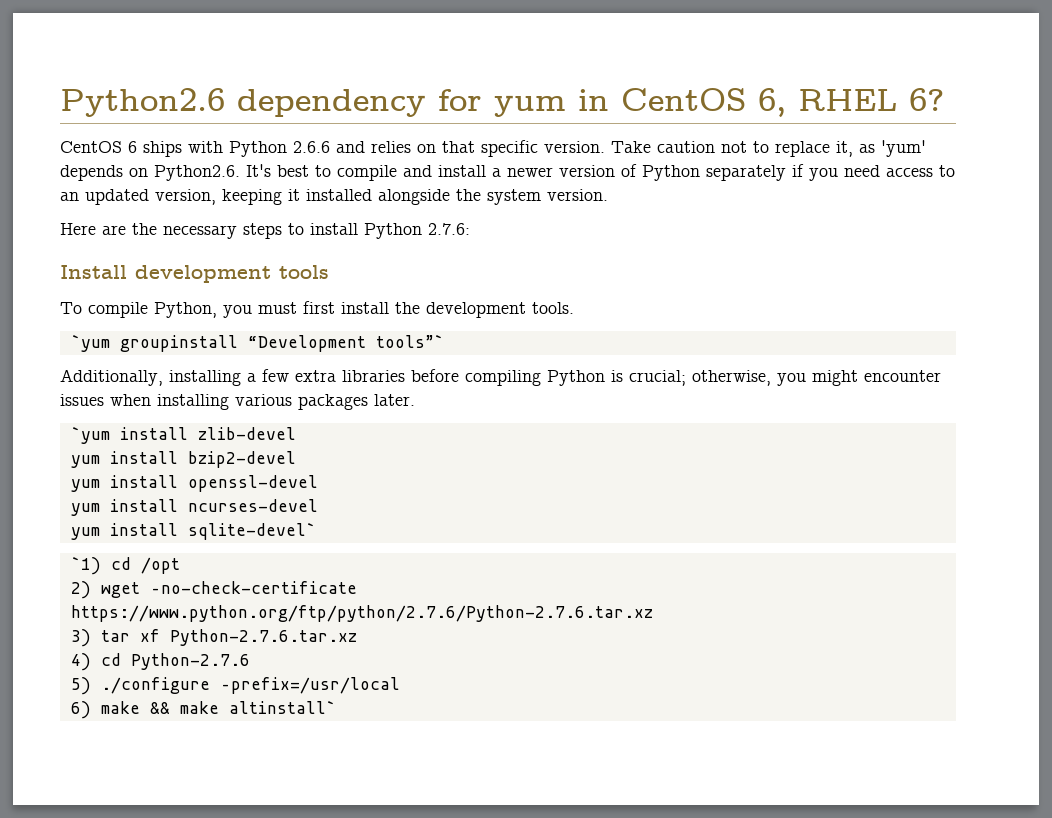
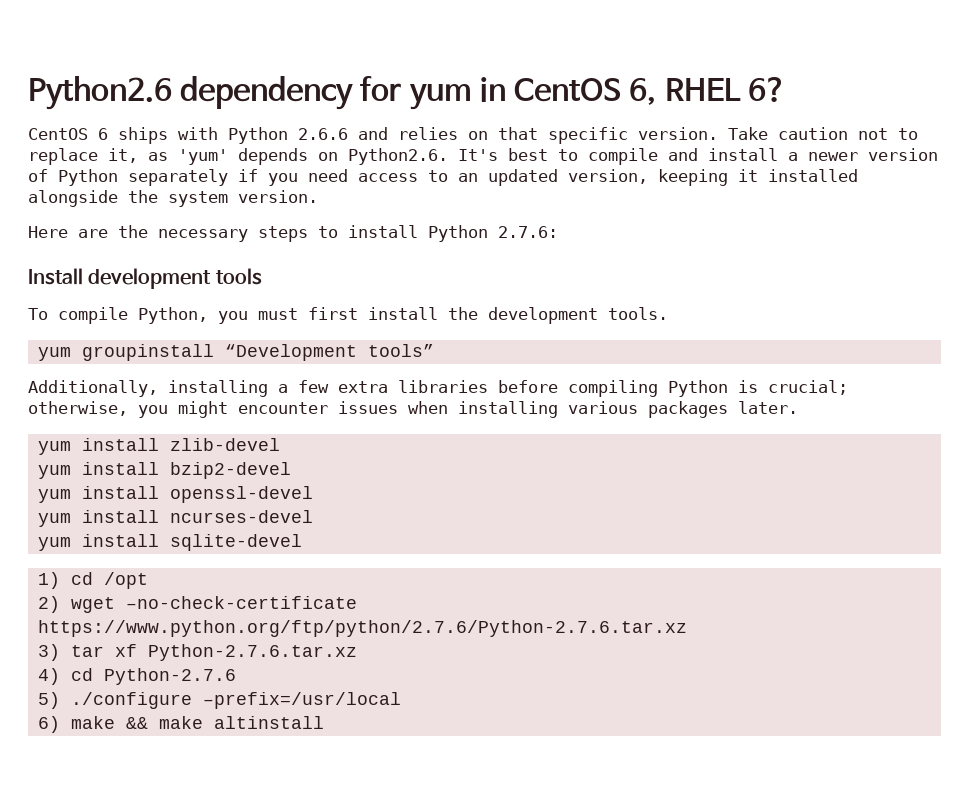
- `yum groupinstall “Development tools”`
+ yum groupinstall “Development tools”
- `yum install zlib-devel
+ yum install zlib-devel
- yum install sqlite-devel`
- `1) cd /opt
+ yum install sqlite-devel
+ 1) cd /opt
- 6) make && make altinstall`
+ 6) make && make altinstall

